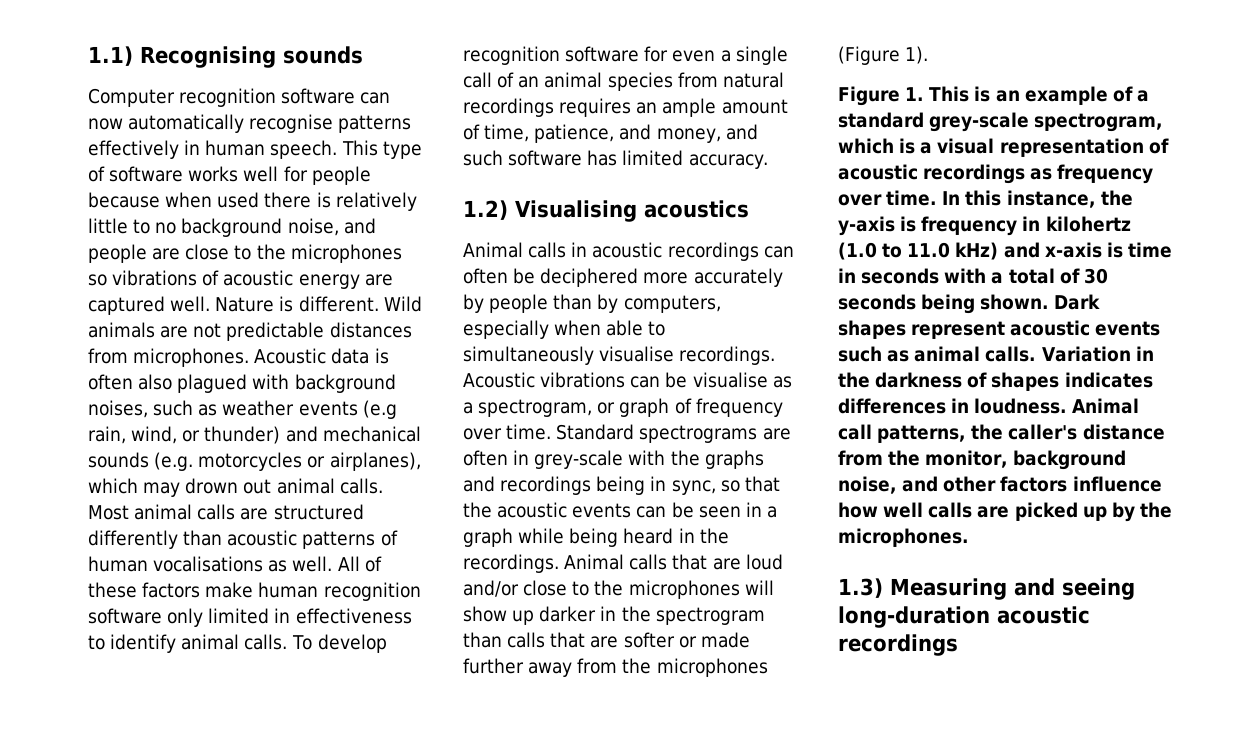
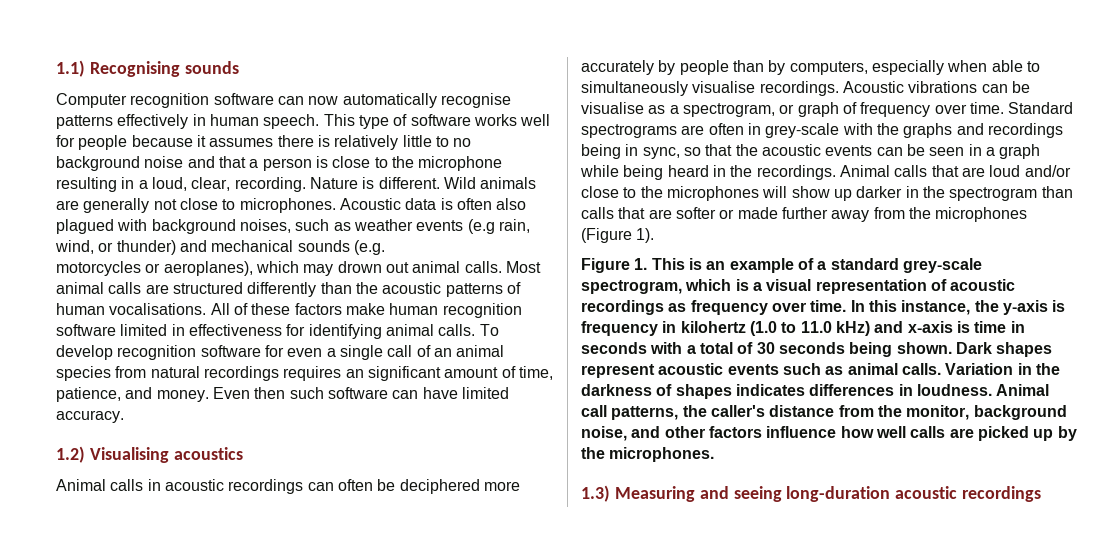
- This type of software works well for people because when used there is relatively little to no background noise, and people are close to the microphones so vibrations of acoustic energy are captured well.
+ This type of software works well for people because it assumes there is relatively little to no background noise and that a person is close to the microphone resulting in a loud, clear, recording.
- Wild animals are not predictable distances from microphones.
+ Wild animals are generally not close to microphones.
- Acoustic data is often also plagued with background noises, such as weather events (e.g rain, wind, or thunder) and mechanical sounds (e.g. motorcycles or airplanes), which may drown out animal calls.
+ Acoustic data is often also plagued with background noises, such as weather events (e.g rain, wind, or thunder) and mechanical sounds (e.g.
+ motorcycles or aeroplanes), which may drown out animal calls.
- Most animal calls are structured differently than acoustic patterns of human vocalisations as well.
+ Most animal calls are structured differently than the acoustic patterns of human vocalisations.
- All of these factors make human recognition software only limited in effectiveness to identify animal calls.
+ All of these factors make human recognition software limited in effectiveness for identifying animal calls.
- To develop recognition software for even a single call of an animal species from natural recordings requires an ample amount of time, patience, and money, and such software has limited accuracy.
+ To develop recognition software for even a single call of an animal species from natural recordings requires an significant amount of time, patience, and money. Even then such software can have limited accuracy.

